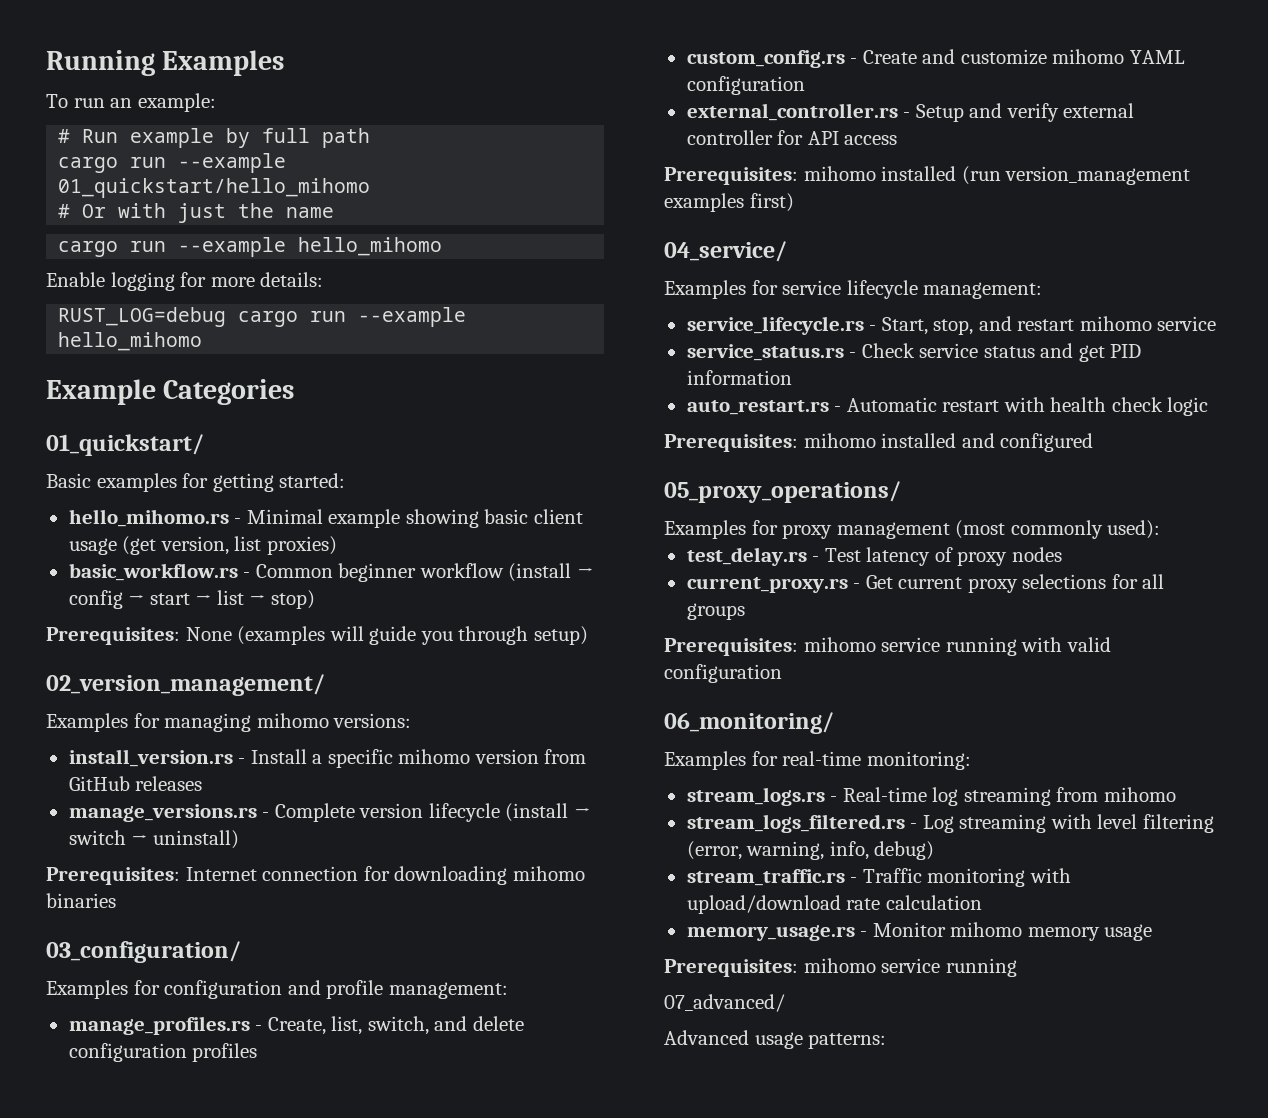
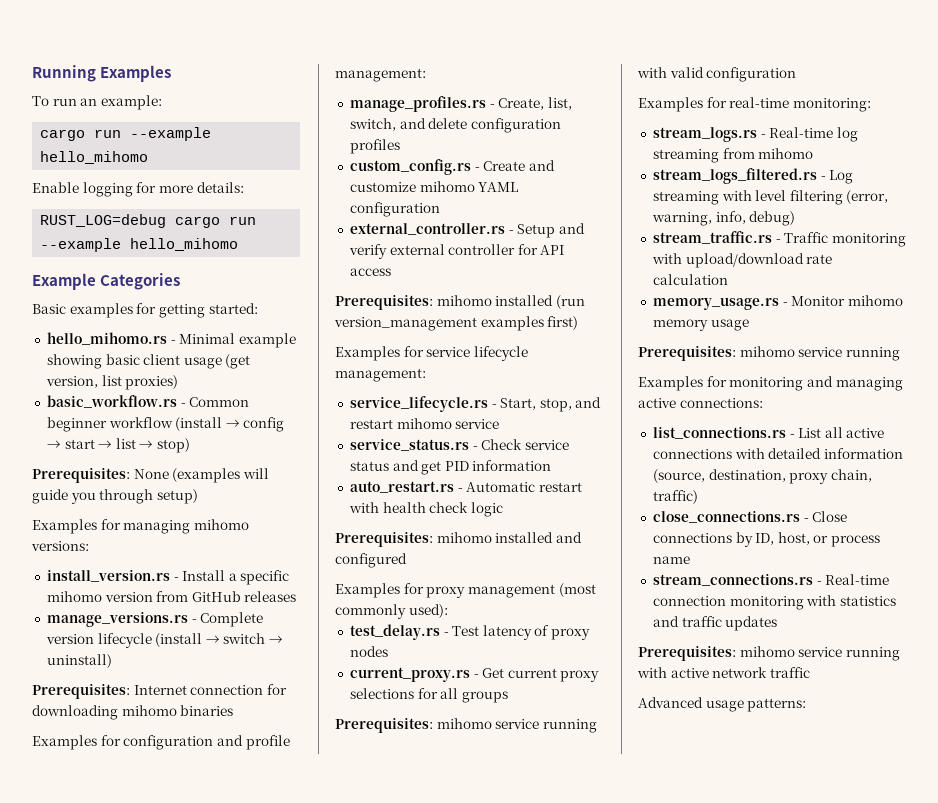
- # Run example by full path
- cargo run --example 01_quickstart/hello_mihomo
- # Or with just the name
- 01_quickstart/
- 02_version_management/
- 03_configuration/
- 04_service/
- 05_proxy_operations/
- 06_monitoring/
- 07_advanced/
+ Examples for monitoring and managing active connections:
+ list_connections.rs - List all active connections with detailed information (source, destination, proxy chain, traffic)
+ close_connections.rs - Close connections by ID, host, or process name
+ stream_connections.rs - Real-time connection monitoring with statistics and traffic updates
+ Prerequisites: mihomo service running with active network traffic

